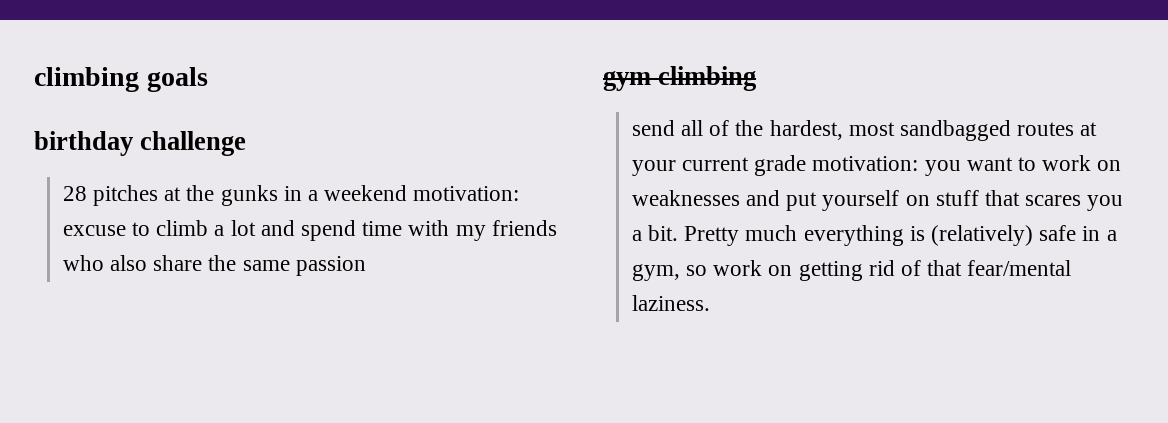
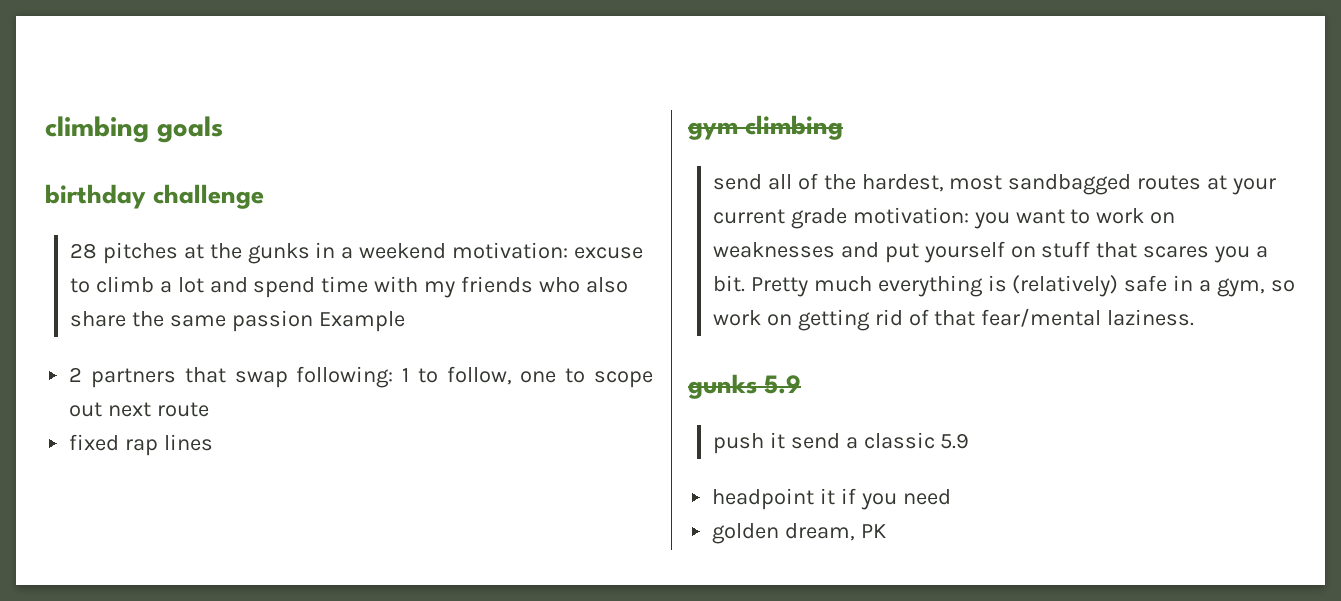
- 28 pitches at the gunks in a weekend motivation: excuse to climb a lot and spend time with my friends who also share the same passion
+ 28 pitches at the gunks in a weekend motivation: excuse to climb a lot and spend time with my friends who also share the same passion Example
+ 2 partners that swap following: 1 to follow, one to scope out next route
+ fixed rap lines
+ gunks 5.9
+ push it send a classic 5.9
+ headpoint it if you need
+ golden dream, PK

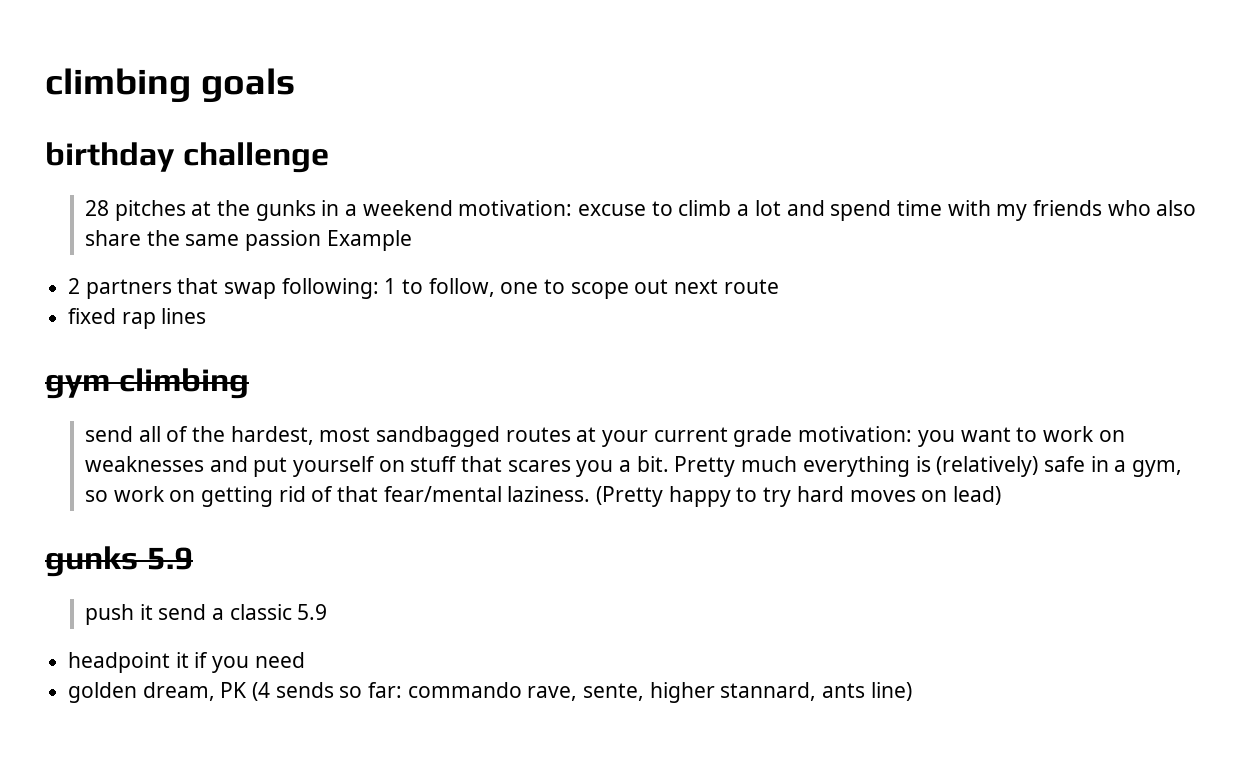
+ (Pretty happy to try hard moves on lead)
- golden dream, PK
+ golden dream, PK (4 sends so far: commando rave, sente, higher stannard, ants line)

